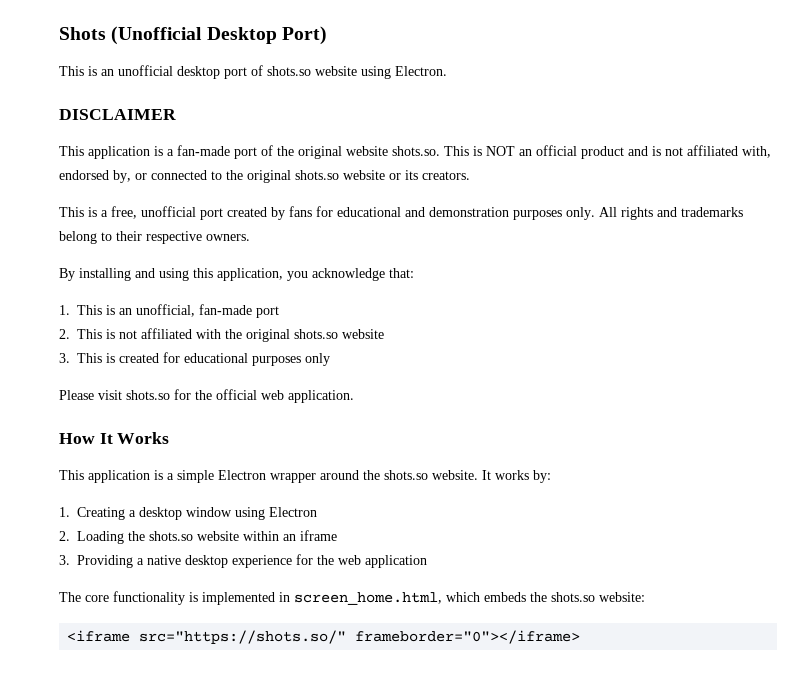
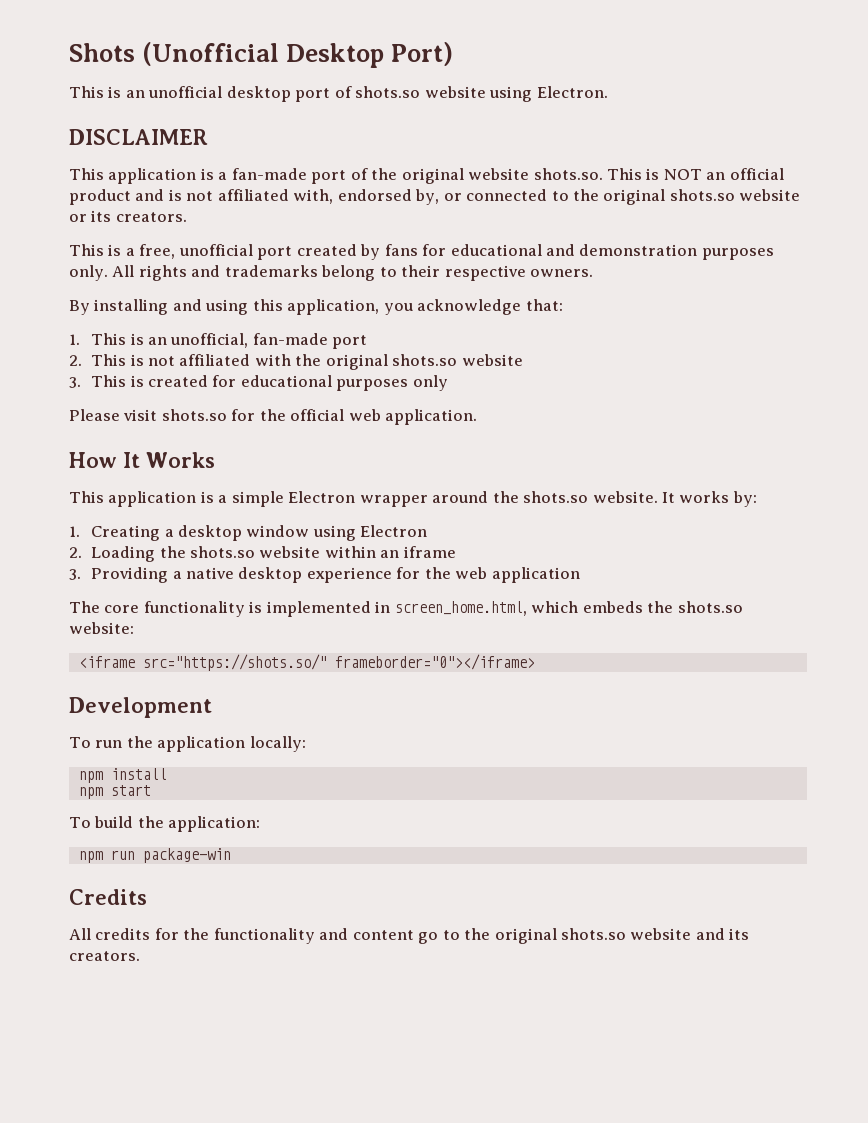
+ Development
+ To run the application locally:
+ npm install
+ npm start
+ To build the application:
+ npm run package-win
+ Credits
+ All credits for the functionality and content go to the original shots.so website and its creators.

